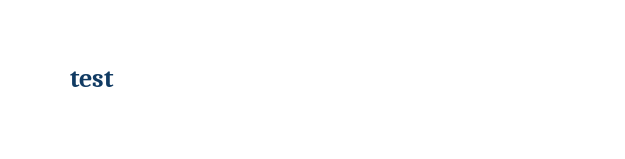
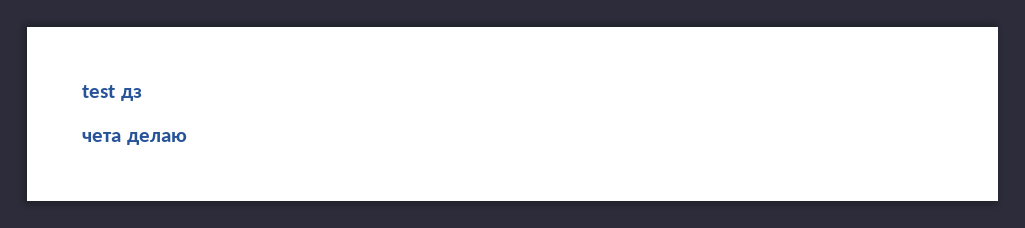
- test
+ test дз
+ чета делаю

